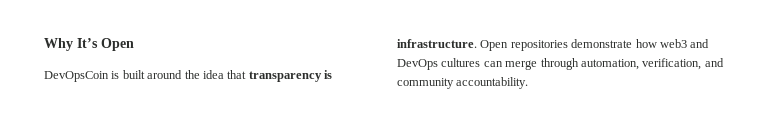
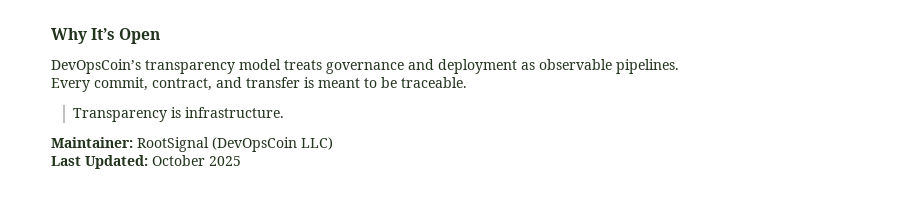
- DevOpsCoin is built around the idea that transparency is infrastructure. Open repositories demonstrate how web3 and DevOps cultures can merge through automation, verification, and community accountability.
+ DevOpsCoin’s transparency model treats governance and deployment as observable pipelines.
+ Every commit, contract, and transfer is meant to be traceable.
+ Transparency is infrastructure.
+ Maintainer: RootSignal (DevOpsCoin LLC)
+ Last Updated: October 2025

